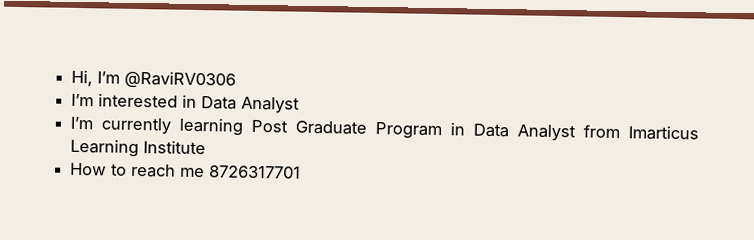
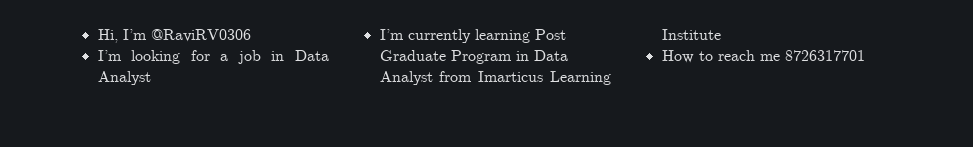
- I’m interested in Data Analyst
+ I’m looking for a job in Data Analyst

